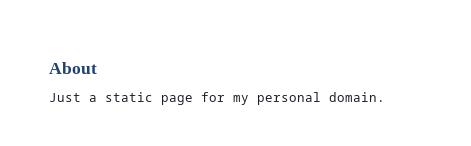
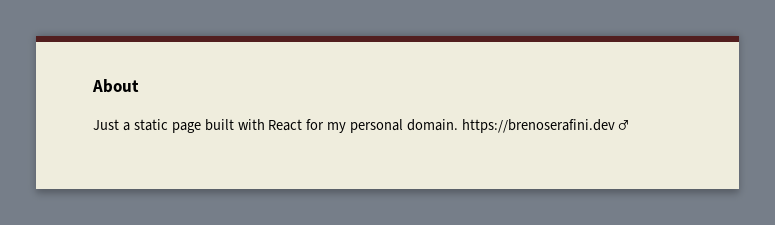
- Just a static page for my personal domain.
+ Just a static page built with React for my personal domain. https://brenoserafini.dev ♂

